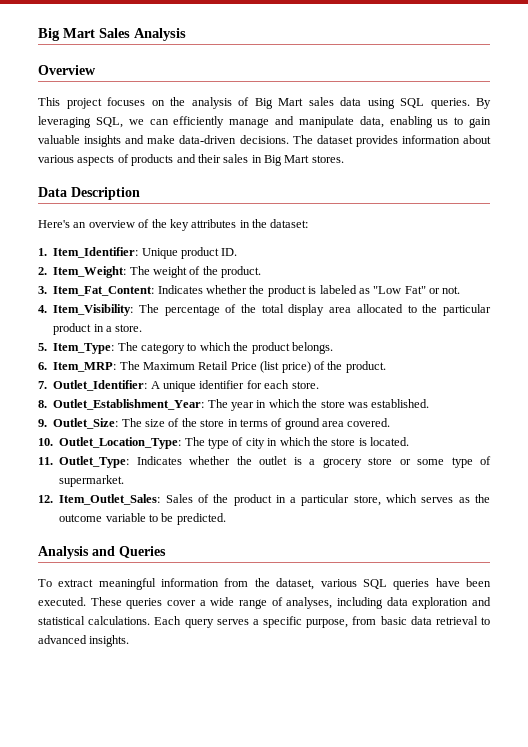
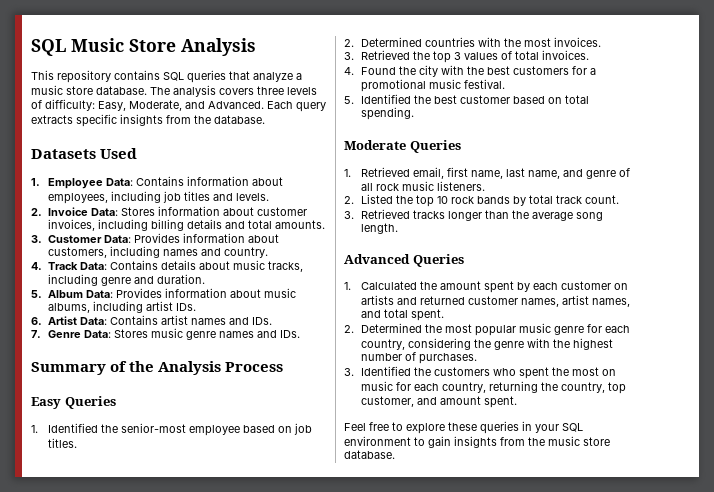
- Big Mart Sales Analysis
- Overview
- This project focuses on the analysis of Big Mart sales data using SQL queries. By leveraging SQL, we can efficiently manage and manipulate data, enabling us to gain valuable insights and make data-driven decisions. The dataset provides information about various aspects of products and their sales in Big Mart stores.
- Data Description
- Here's an overview of the key attributes in the dataset:
- 1. Item_Identifier: Unique product ID.
- 2. Item_Weight: The weight of the product.
- 3. Item_Fat_Content: Indicates whether the product is labeled as "Low Fat" or not.
- 4. Item_Visibility: The percentage of the total display area allocated to the particular product in a store.
- 5. Item_Type: The category to which the product belongs.
- 6. Item_MRP: The Maximum Retail Price (list price) of the product.
- 7. Outlet_Identifier: A unique identifier for each store.
- 8. Outlet_Establishment_Year: The year in which the store was established.
- 9. Outlet_Size: The size of the store in terms of ground area covered.
- 10. Outlet_Location_Type: The type of city in which the store is located.
- 11. Outlet_Type: Indicates whether the outlet is a grocery store or some type of supermarket.
- 12. Item_Outlet_Sales: Sales of the product in a particular store, which serves as the outcome variable to be predicted.
- Analysis and Queries
- To extract meaningful information from the dataset, various SQL queries have been executed. These queries cover a wide range of analyses, including data exploration and statistical calculations. Each query serves a specific purpose, from basic data retrieval to advanced insights.
+ SQL Music Store Analysis
+ This repository contains SQL queries that analyze a music store database. The analysis covers three levels of difficulty: Easy, Moderate, and Advanced. Each query extracts specific insights from the database.
+ Datasets Used
+ 1. Employee Data: Contains information about employees, including job titles and levels.
+ 2. Invoice Data: Stores information about customer invoices, including billing details and total amounts.
+ 3. Customer Data: Provides information about customers, including names and country.
+ 4. Track Data: Contains details about music tracks, including genre and duration.
+ 5. Album Data: Provides information about music albums, including artist IDs.
+ 6. Artist Data: Contains artist names and IDs.
+ 7. Genre Data: Stores music genre names and IDs.
+ Summary of the Analysis Process
+ Easy Queries
+ 1. Identified the senior-most employee based on job titles.
+ 2. Determined countries with the most invoices.
+ 3. Retrieved the top 3 values of total invoices.
+ 4. Found the city with the best customers for a promotional music festival.
+ 5. Identified the best customer based on total spending.
+ Moderate Queries
+ 1. Retrieved email, first name, last name, and genre of all rock music listeners.
+ 2. Listed the top 10 rock bands by total track count.
+ 3. Retrieved tracks longer than the average song length.
+ Advanced Queries
+ 1. Calculated the amount spent by each customer on artists and returned customer names, artist names, and total spent.
+ 2. Determined the most popular music genre for each country, considering the genre with the highest number of purchases.
+ 3. Identified the customers who spent the most on music for each country, returning the country, top customer, and amount spent.
+ Feel free to explore these queries in your SQL environment to gain insights from the music store database.

